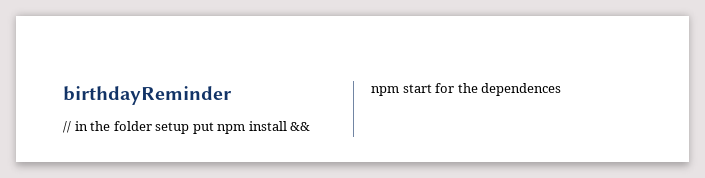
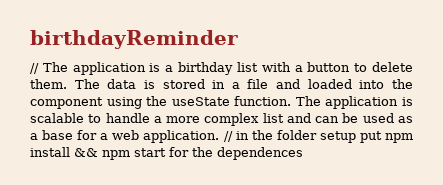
- // in the folder setup put npm install && npm start for the dependences
+ // The application is a birthday list with a button to delete them. The data is stored in a file and loaded into the component using the useState function. The application is scalable to handle a more complex list and can be used as a base for a web application. // in the folder setup put npm install && npm start for the dependences

